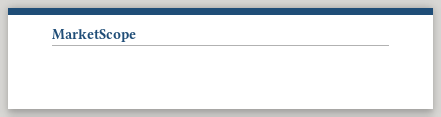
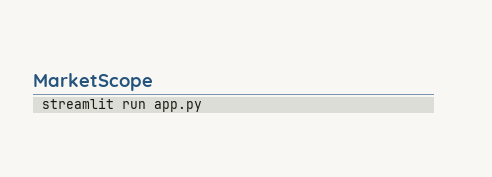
+ streamlit run app.py

